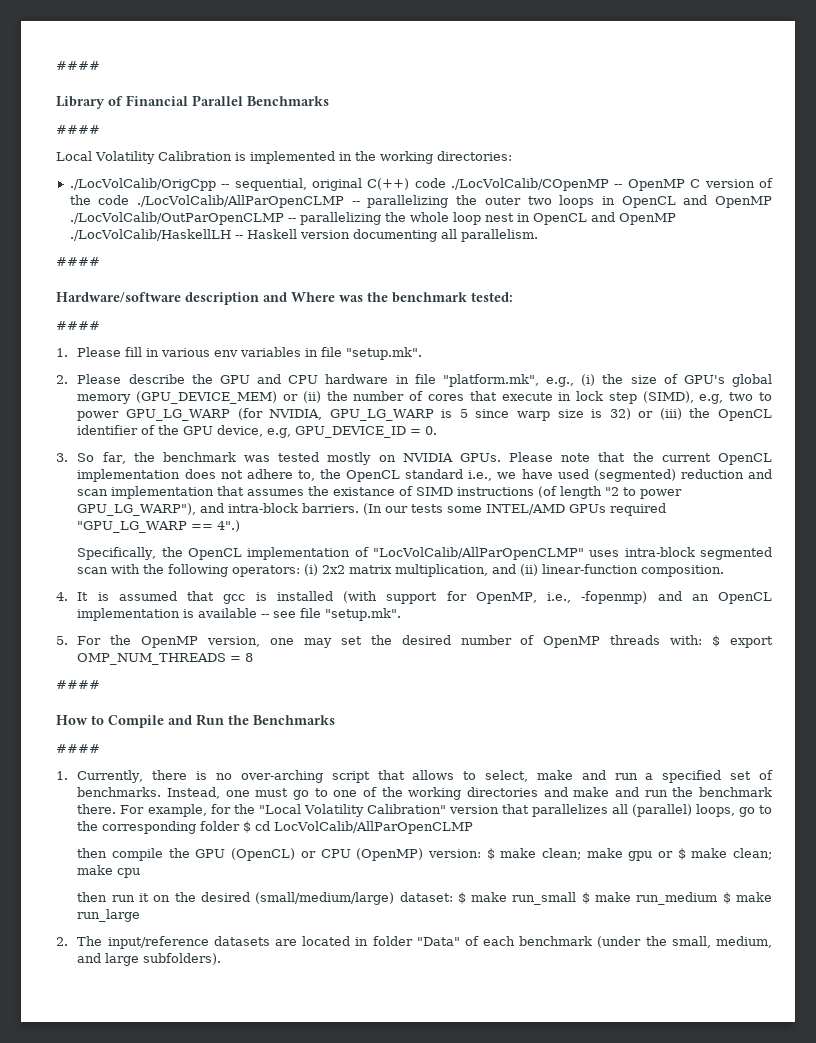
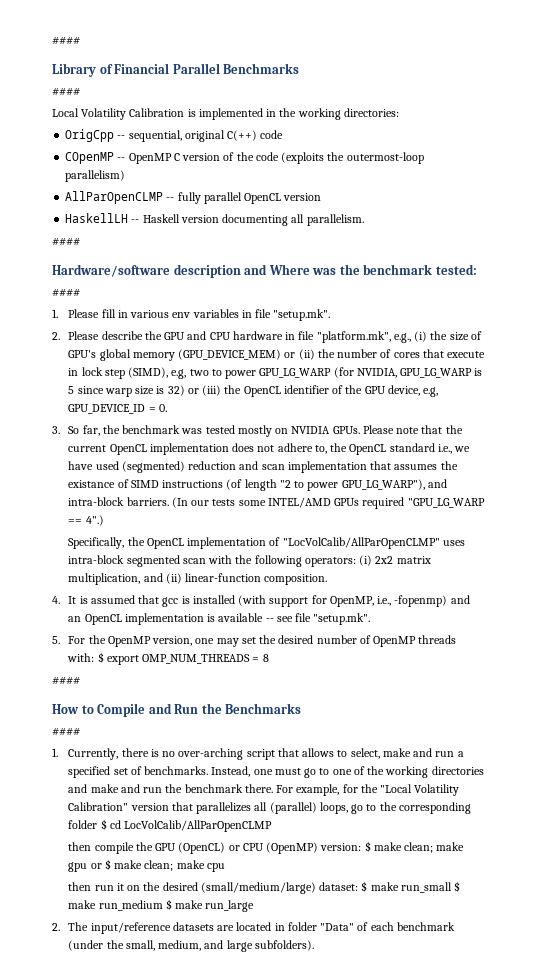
- ./LocVolCalib/OrigCpp -- sequential, original C(++) code ./LocVolCalib/COpenMP -- OpenMP C version of the code ./LocVolCalib/AllParOpenCLMP -- parallelizing the outer two loops in OpenCL and OpenMP ./LocVolCalib/OutParOpenCLMP -- parallelizing the whole loop nest in OpenCL and OpenMP ./LocVolCalib/HaskellLH -- Haskell version documenting all parallelism.
+ OrigCpp -- sequential, original C(++) code
+ COpenMP -- OpenMP C version of the code (exploits the outermost-loop parallelism)
+ AllParOpenCLMP -- fully parallel OpenCL version
+ HaskellLH -- Haskell version documenting all parallelism.

